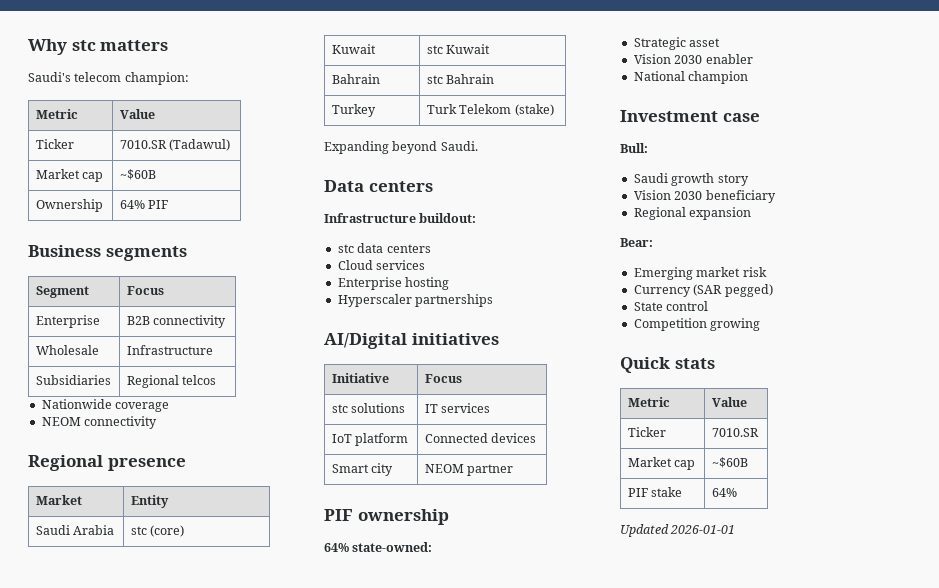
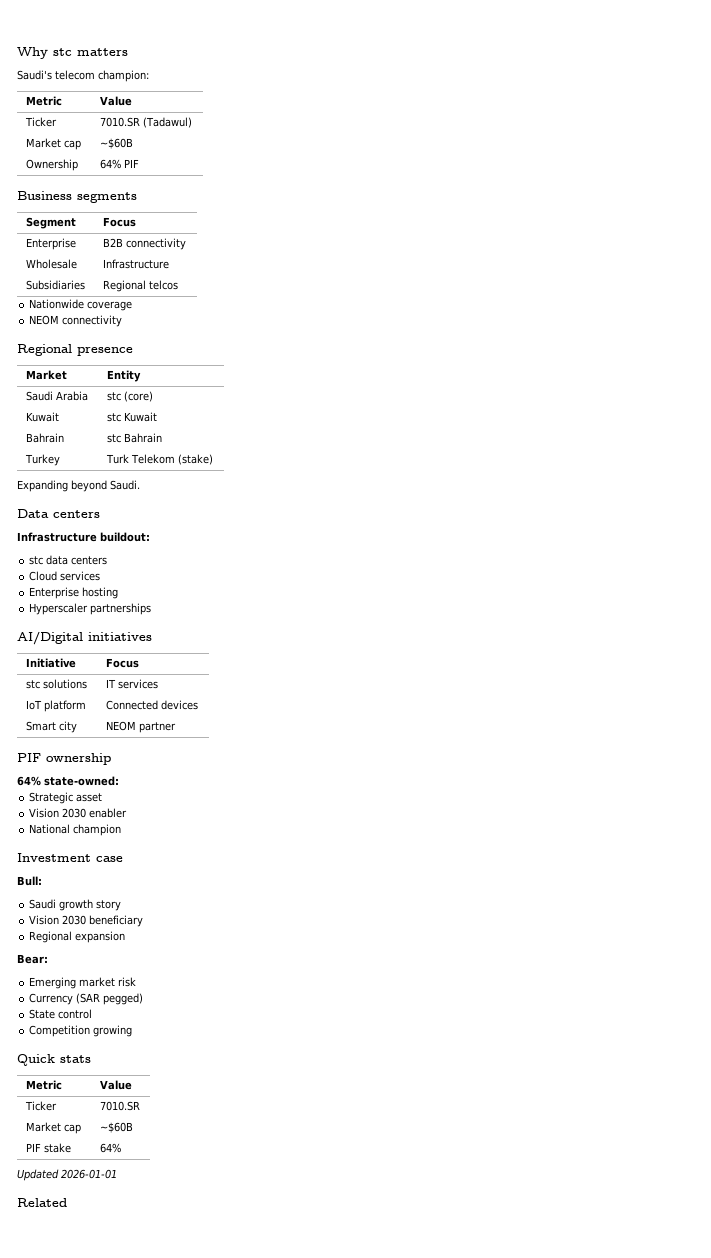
+ Related

